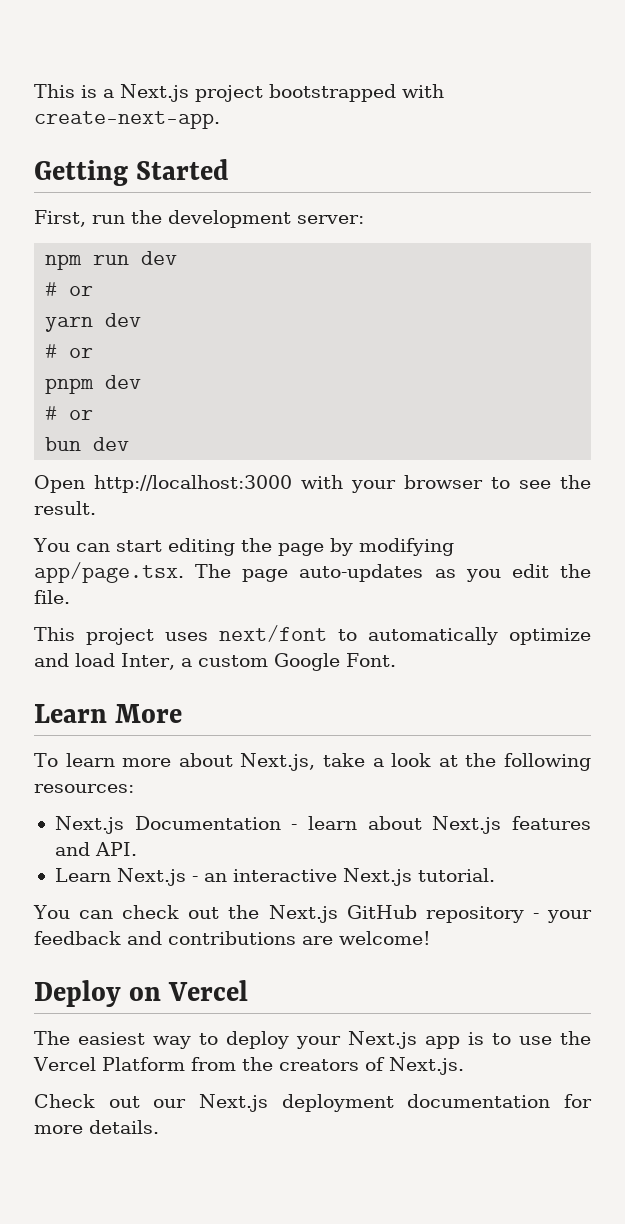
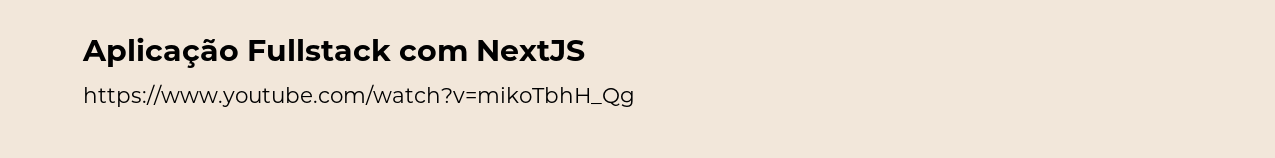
- This is a Next.js project bootstrapped with create-next-app.
- Getting Started
- First, run the development server:
- npm run dev
- # or
- yarn dev
- # or
- pnpm dev
- # or
- bun dev
- Open http://localhost:3000 with your browser to see the result.
- You can start editing the page by modifying app/page.tsx. The page auto-updates as you edit the file.
- This project uses next/font to automatically optimize and load Inter, a custom Google Font.
- Learn More
- To learn more about Next.js, take a look at the following resources:
- Next.js Documentation - learn about Next.js features and API.
- Learn Next.js - an interactive Next.js tutorial.
- You can check out the Next.js GitHub repository - your feedback and contributions are welcome!
- Deploy on Vercel
- The easiest way to deploy your Next.js app is to use the Vercel Platform from the creators of Next.js.
- Check out our Next.js deployment documentation for more details.
+ Aplicação Fullstack com NextJS
+ https://www.youtube.com/watch?v=mikoTbhH_Qg

